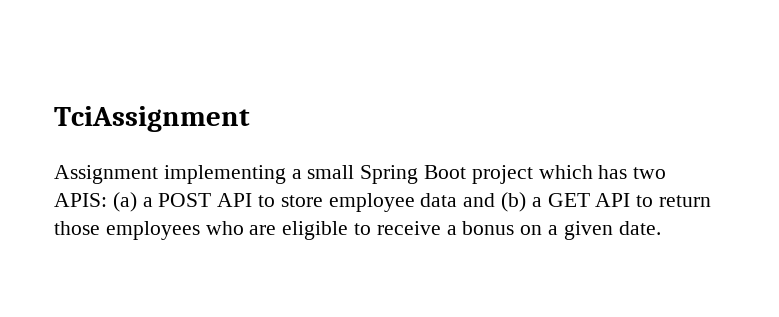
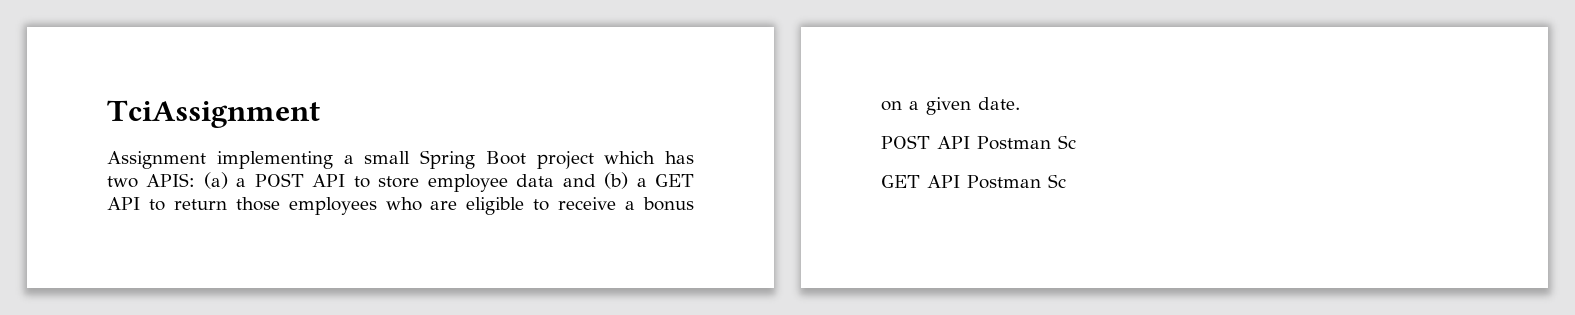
+ POST API Postman Sc
+ GET API Postman Sc

